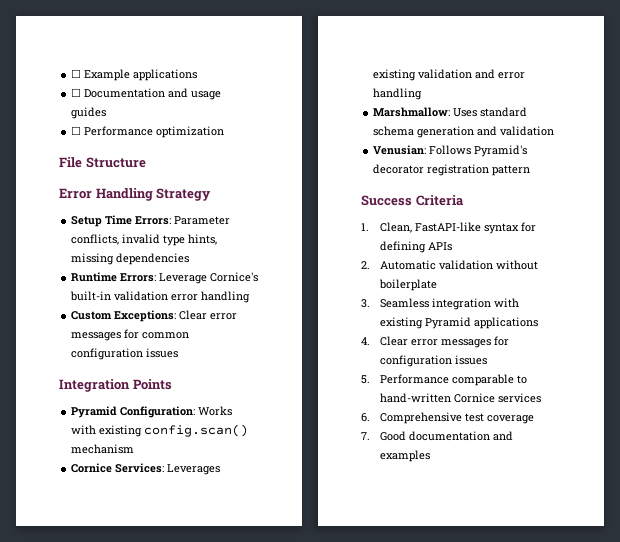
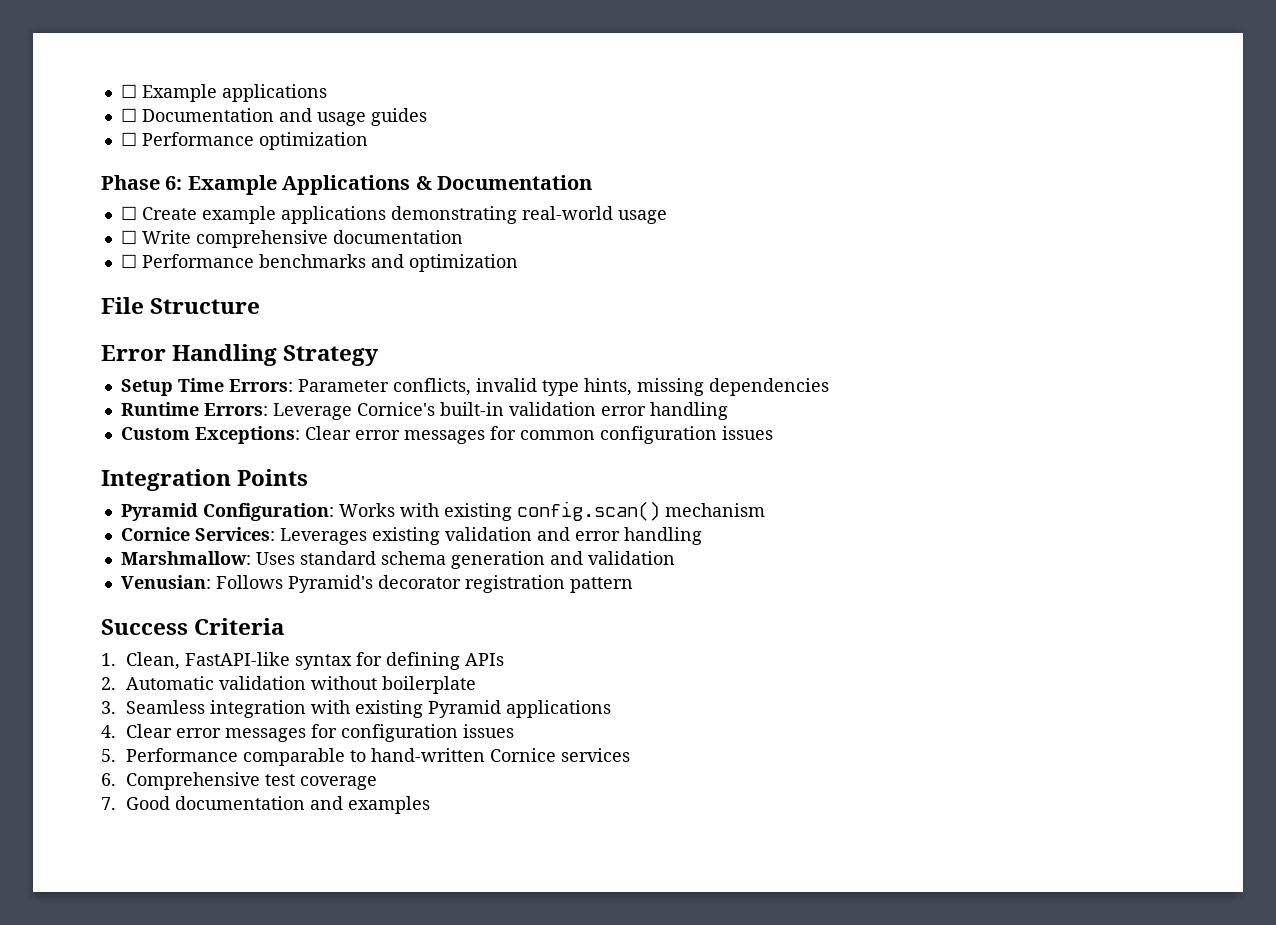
+ Phase 6: Example Applications & Documentation
+ ☐ Create example applications demonstrating real-world usage
+ ☐ Write comprehensive documentation
+ ☐ Performance benchmarks and optimization

